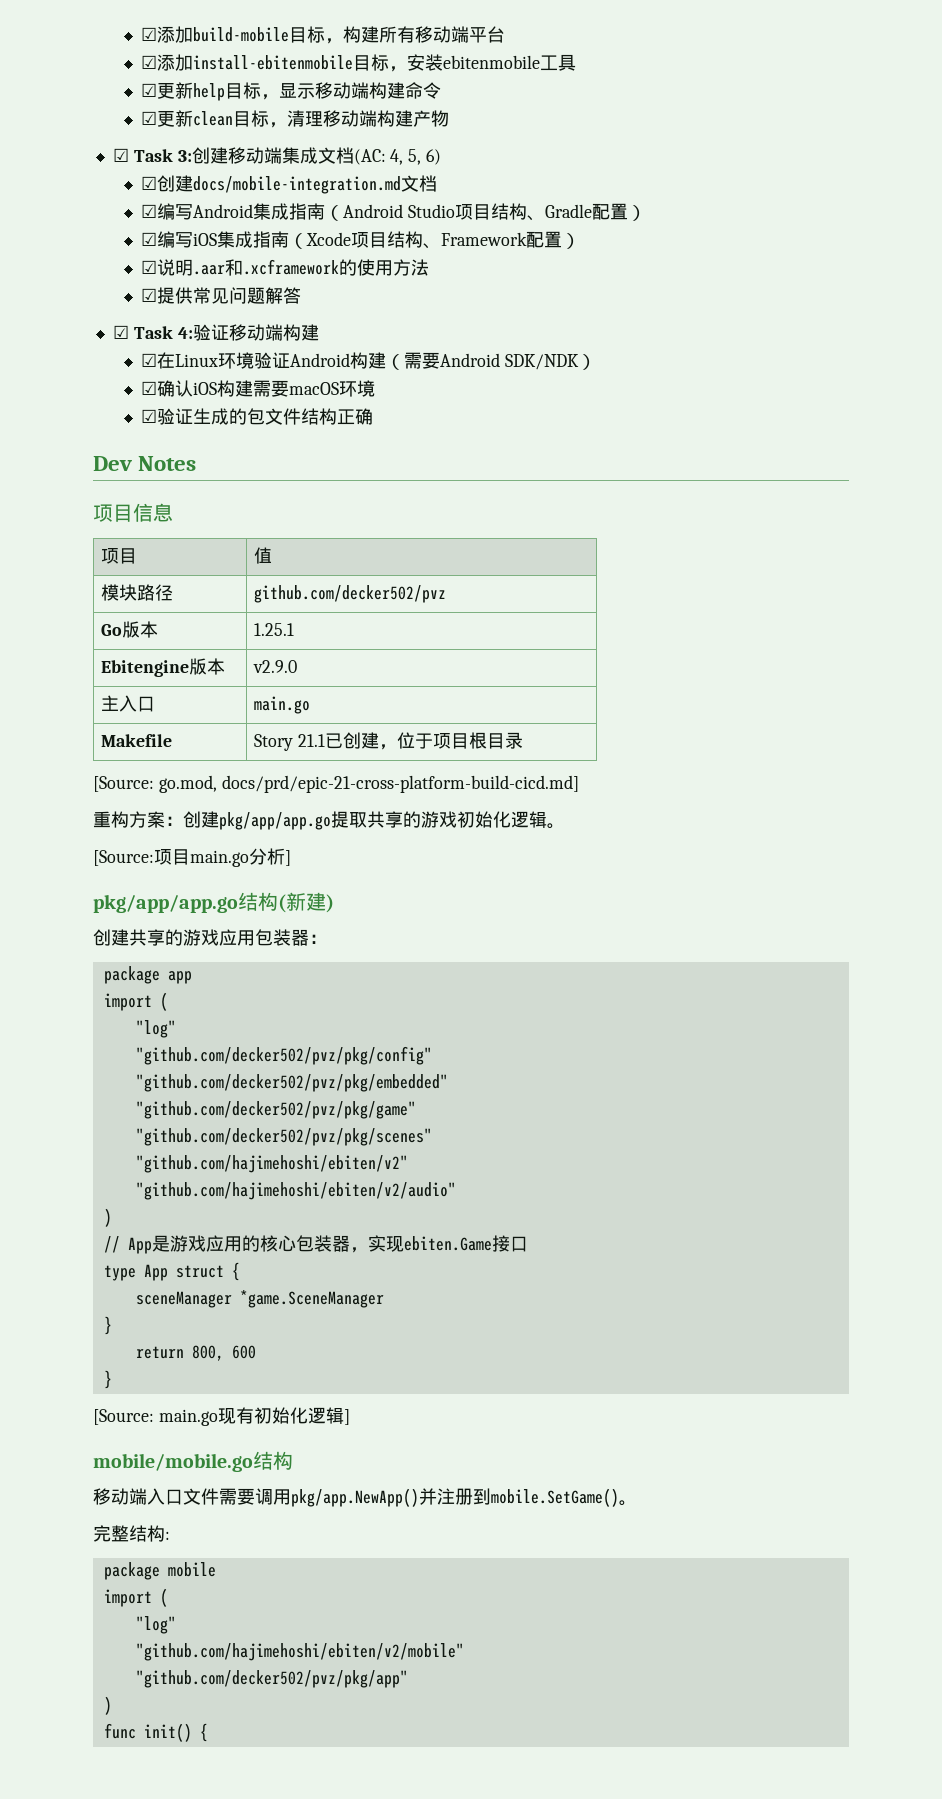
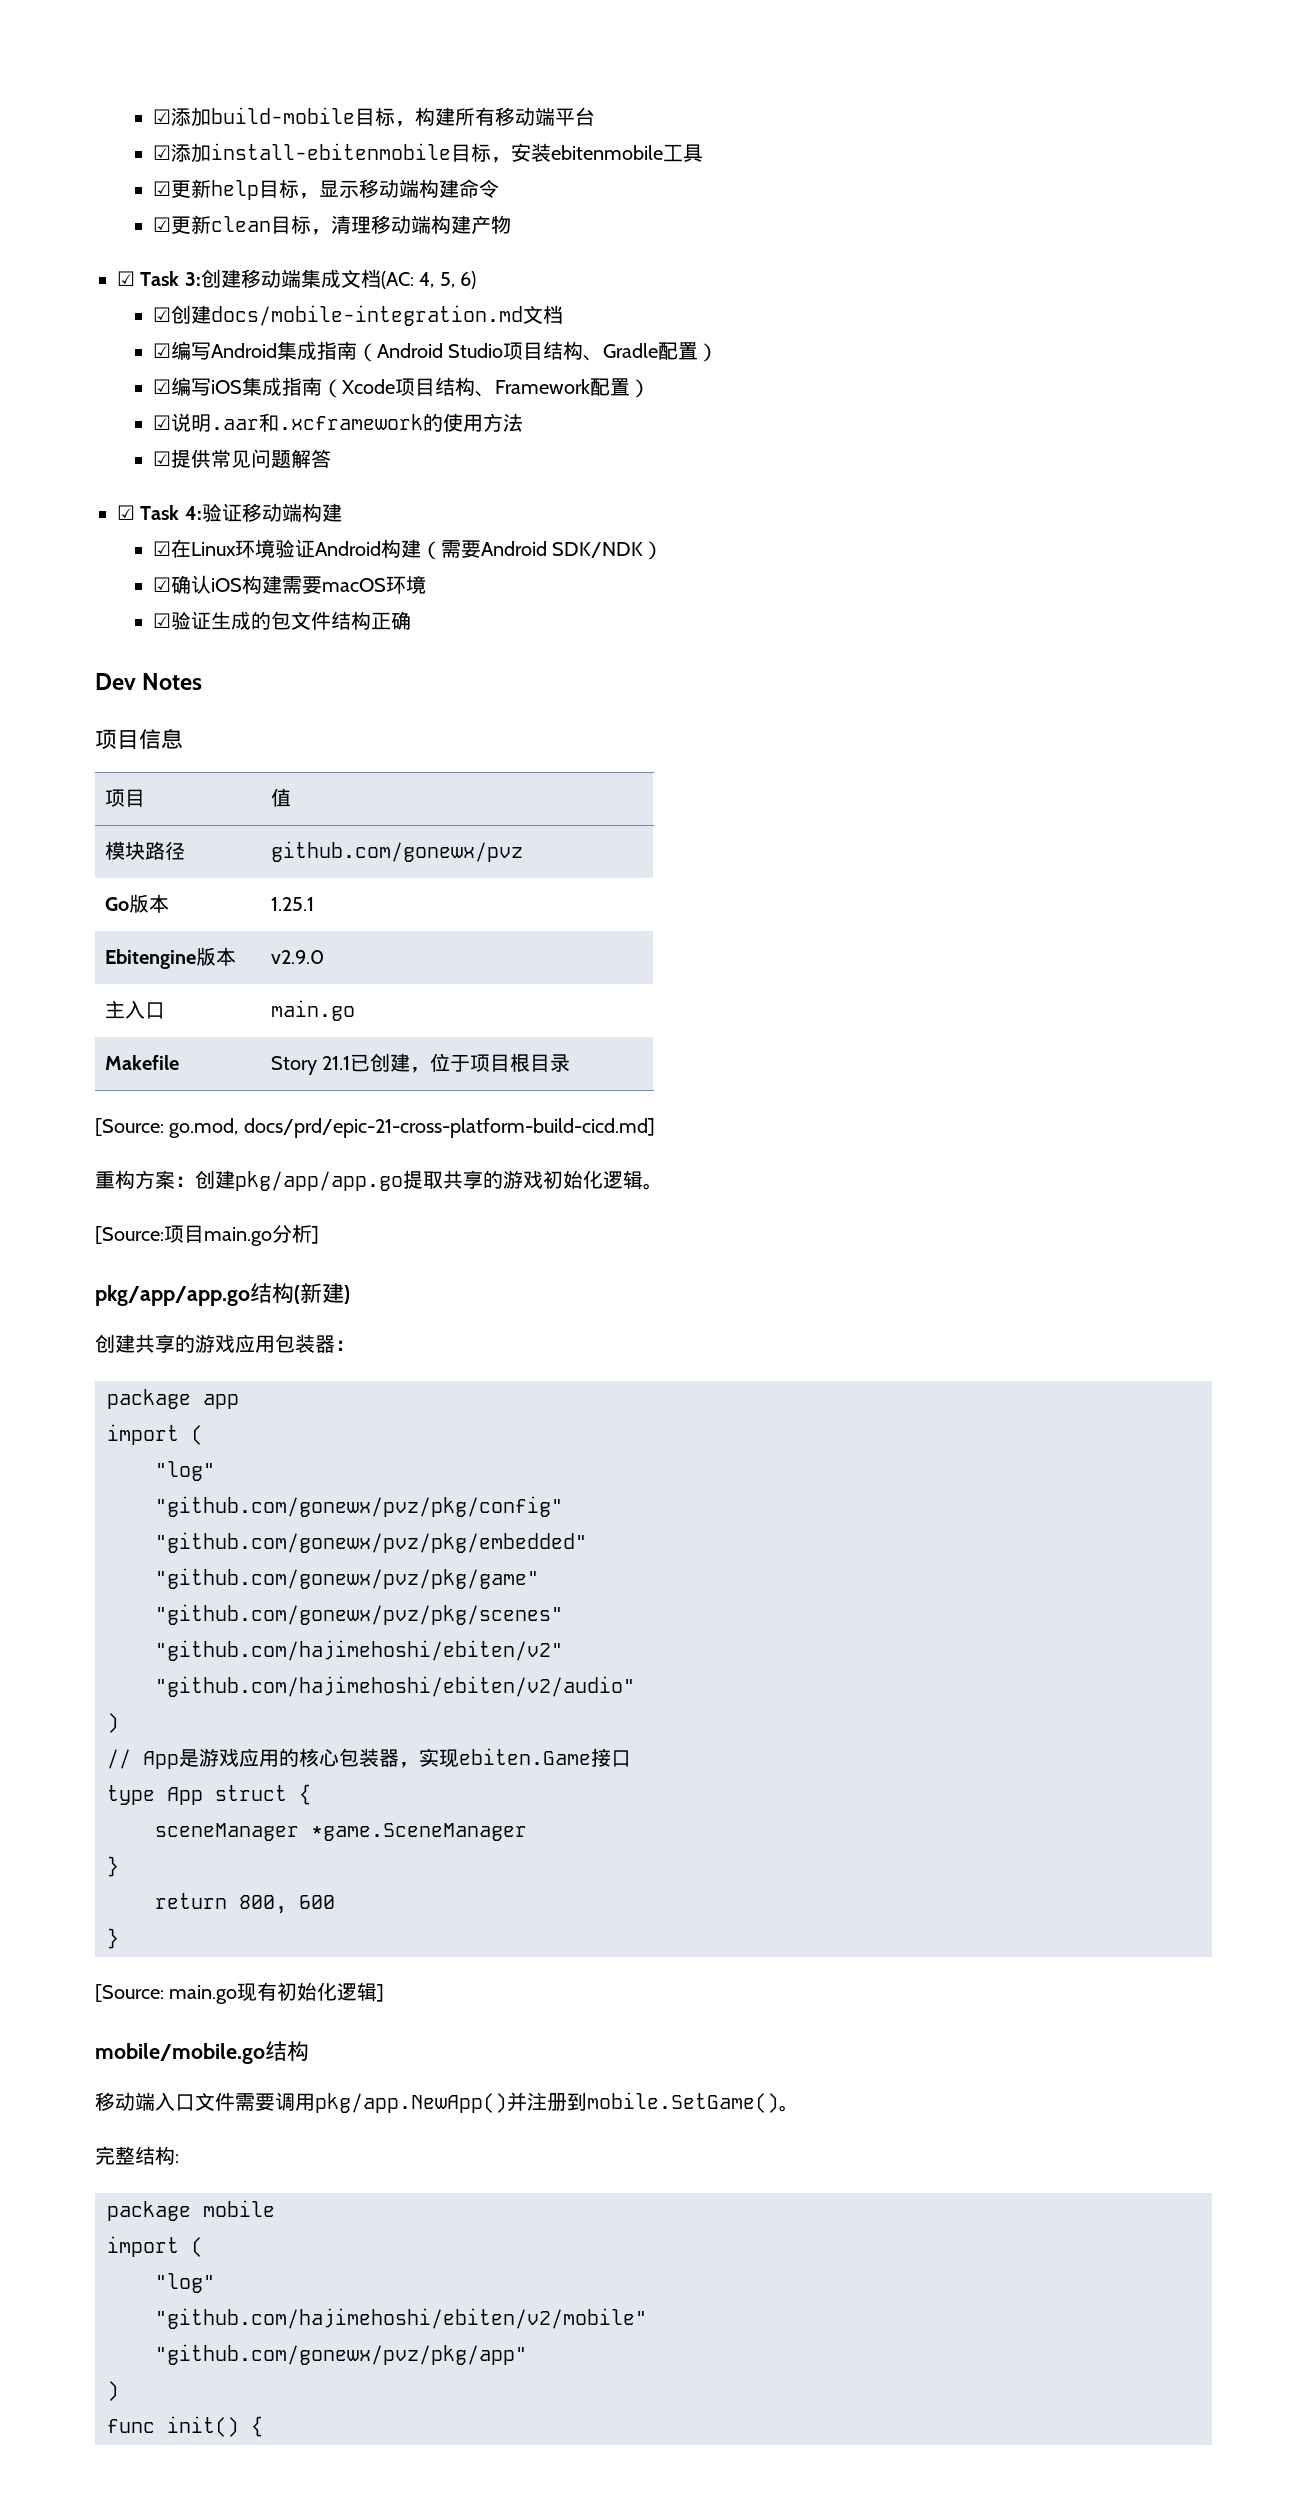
- 模块路径 | github.com/decker502/pvz
+ 模块路径 | github.com/gonewx/pvz
- "github.com/decker502/pvz/pkg/config"
- "github.com/decker502/pvz/pkg/embedded"
- "github.com/decker502/pvz/pkg/game"
- "github.com/decker502/pvz/pkg/scenes"
+ "github.com/gonewx/pvz/pkg/config"
+ "github.com/gonewx/pvz/pkg/embedded"
+ "github.com/gonewx/pvz/pkg/game"
+ "github.com/gonewx/pvz/pkg/scenes"
- "github.com/decker502/pvz/pkg/app"
+ "github.com/gonewx/pvz/pkg/app"

